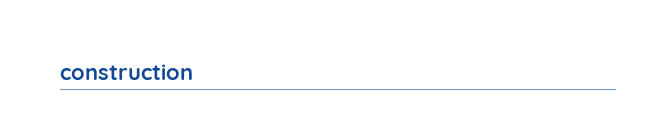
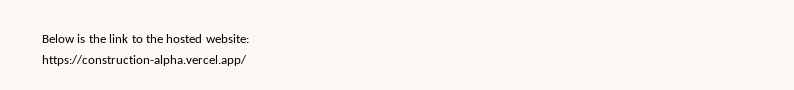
- construction
+ Below is the link to the hosted website:
+ https://construction-alpha.vercel.app/

